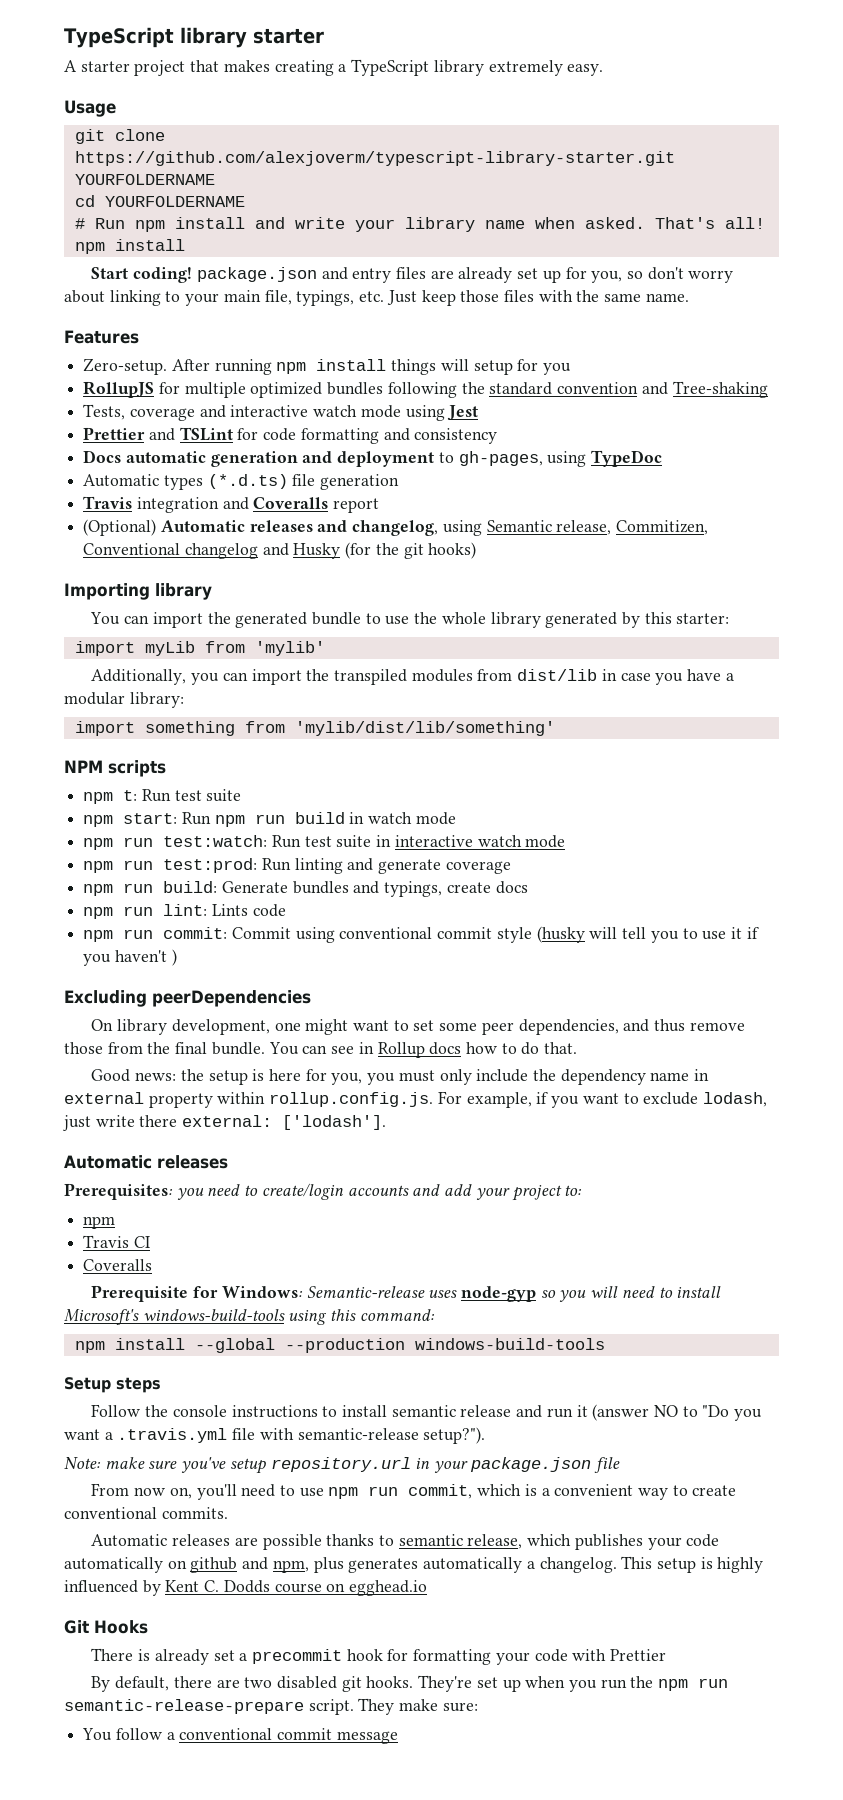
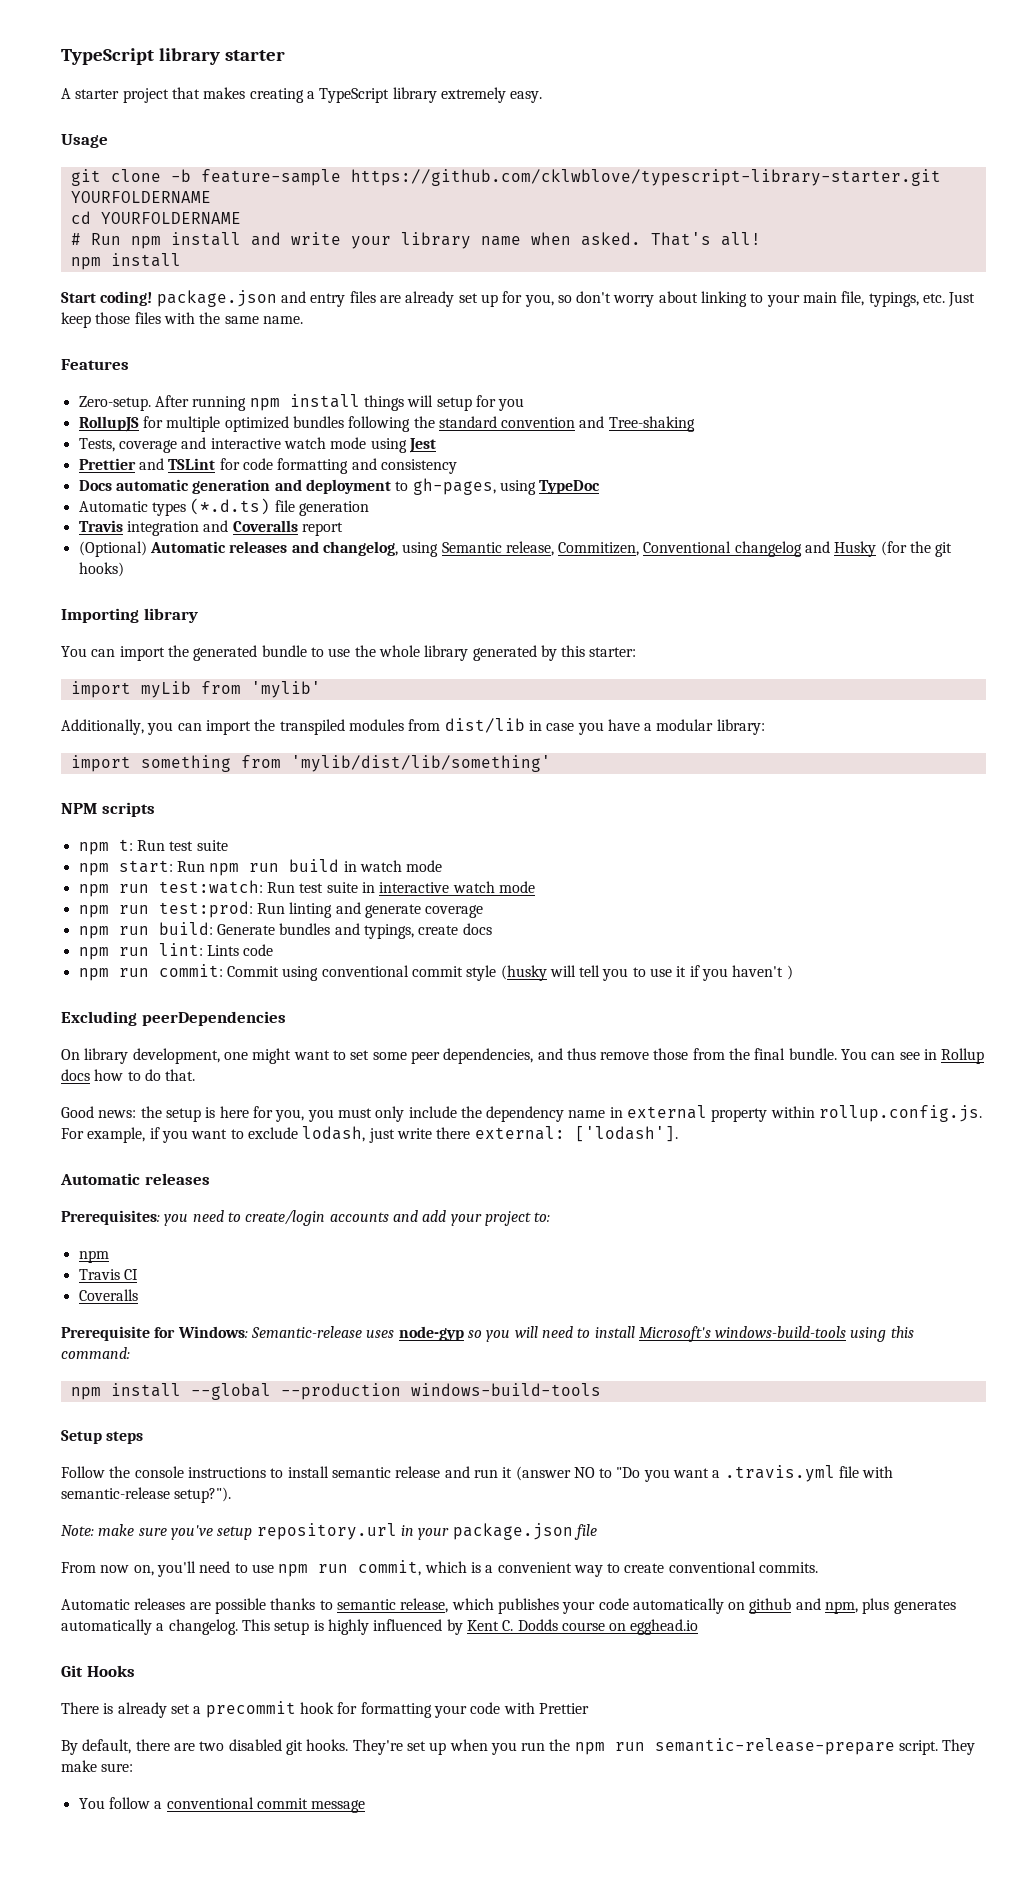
- git clone https://github.com/alexjoverm/typescript-library-starter.git YOURFOLDERNAME
+ git clone -b feature-sample https://github.com/cklwblove/typescript-library-starter.git YOURFOLDERNAME

